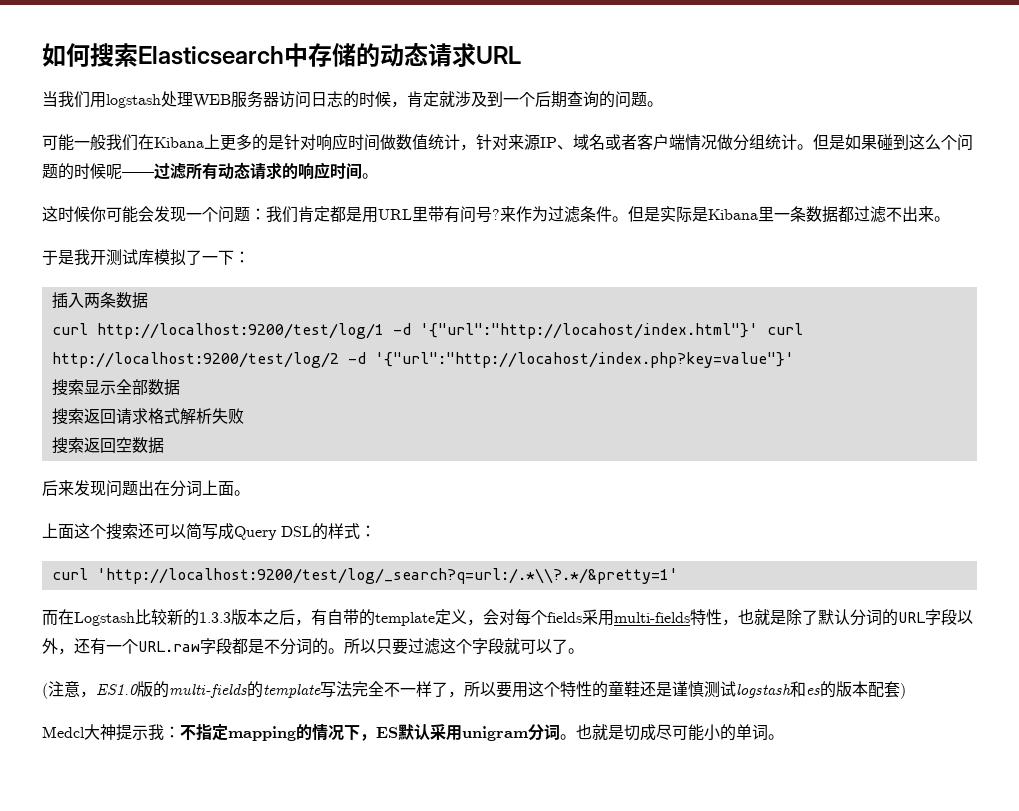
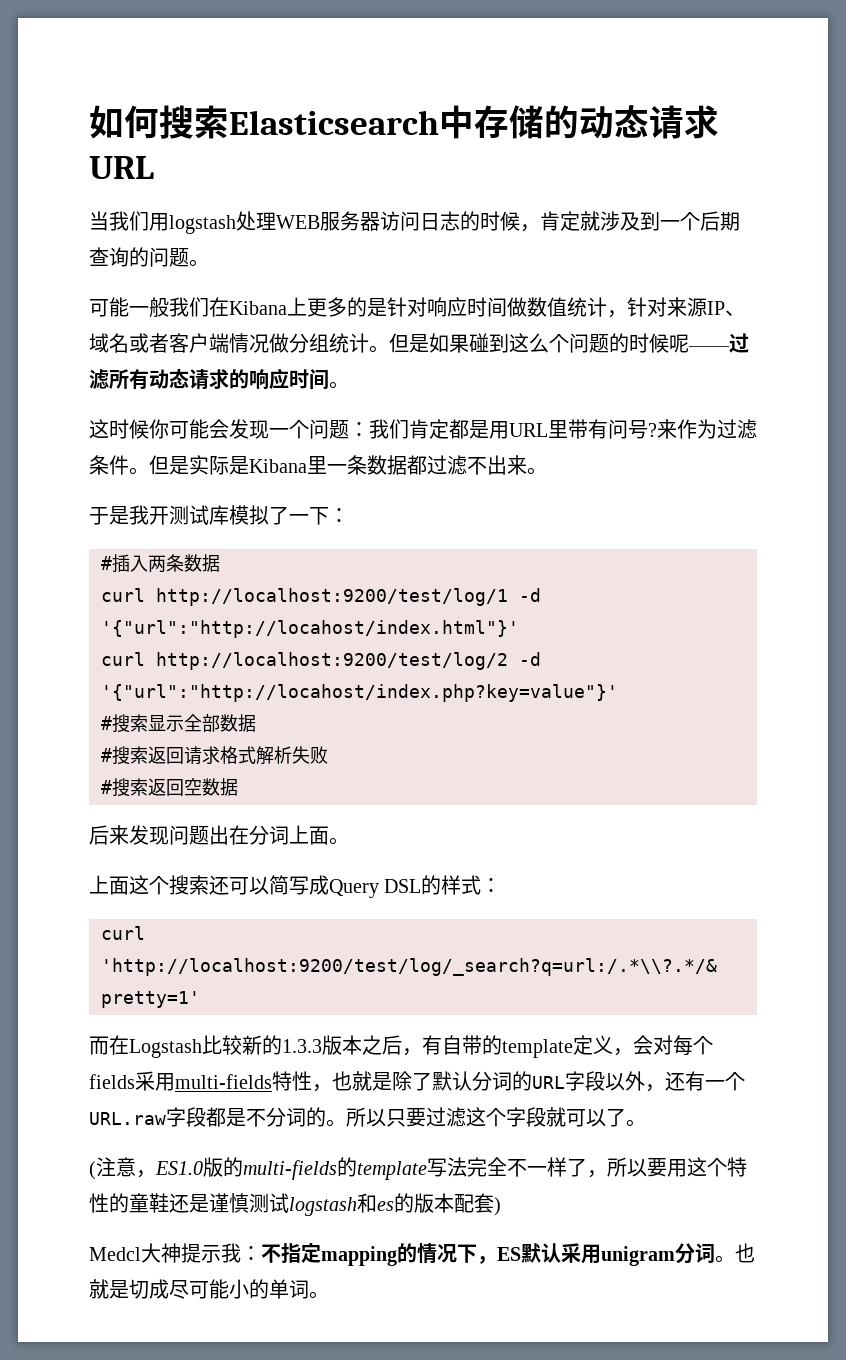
- 插入两条数据
+ #插入两条数据
- curl http://localhost:9200/test/log/1 -d '{"url":"http://locahost/index.html"}' curl http://localhost:9200/test/log/2 -d '{"url":"http://locahost/index.php?key=value"}'
+ curl http://localhost:9200/test/log/1 -d '{"url":"http://locahost/index.html"}'
+ curl http://localhost:9200/test/log/2 -d '{"url":"http://locahost/index.php?key=value"}'
- 搜索显示全部数据
+ #搜索显示全部数据
- 搜索返回请求格式解析失败
+ #搜索返回请求格式解析失败
- 搜索返回空数据
+ #搜索返回空数据

